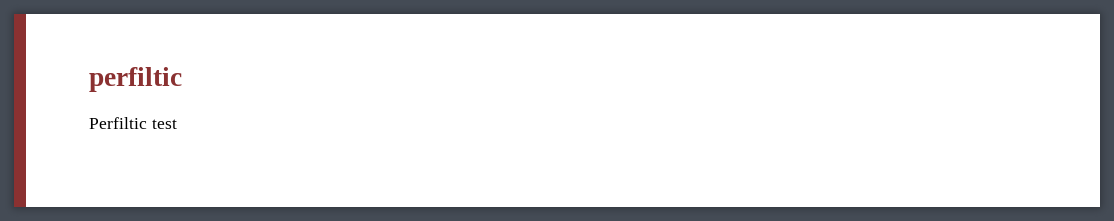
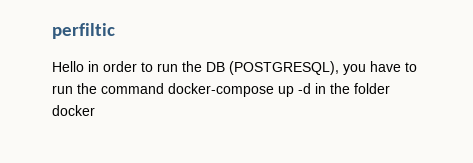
- Perfiltic test
+ Hello in order to run the DB (POSTGRESQL), you have to run the command docker-compose up -d in the folder docker

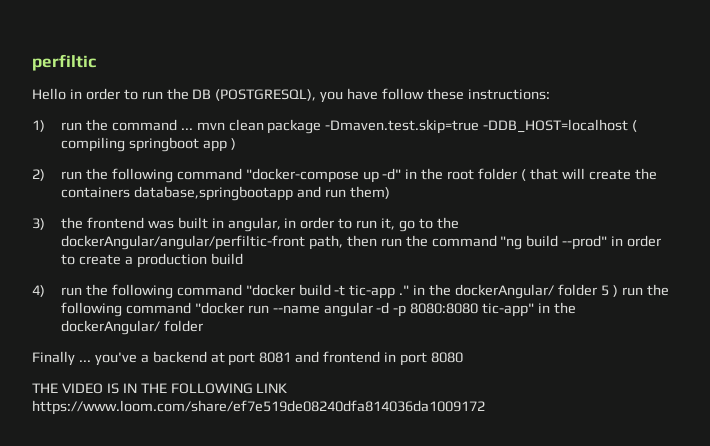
- Hello in order to run the DB (POSTGRESQL), you have to run the command docker-compose up -d in the folder docker
+ Hello in order to run the DB (POSTGRESQL), you have follow these instructions:
+ 1) run the command ... mvn clean package -Dmaven.test.skip=true -DDB_HOST=localhost ( compiling springboot app )
+ 2) run the following command "docker-compose up -d" in the root folder ( that will create the containers database,springbootapp and run them)
+ 3) the frontend was built in angular, in order to run it, go to the dockerAngular/angular/perfiltic-front path, then run the command "ng build --prod" in order to create a production build
+ 4) run the following command "docker build -t tic-app ." in the dockerAngular/ folder 5 ) run the following command "docker run --name angular -d -p 8080:8080 tic-app" in the dockerAngular/ folder
+ Finally ... you've a backend at port 8081 and frontend in port 8080
+ THE VIDEO IS IN THE FOLLOWING LINK https://www.loom.com/share/ef7e519de08240dfa814036da1009172

